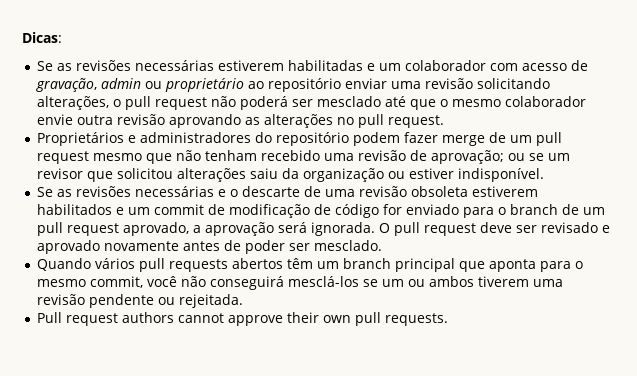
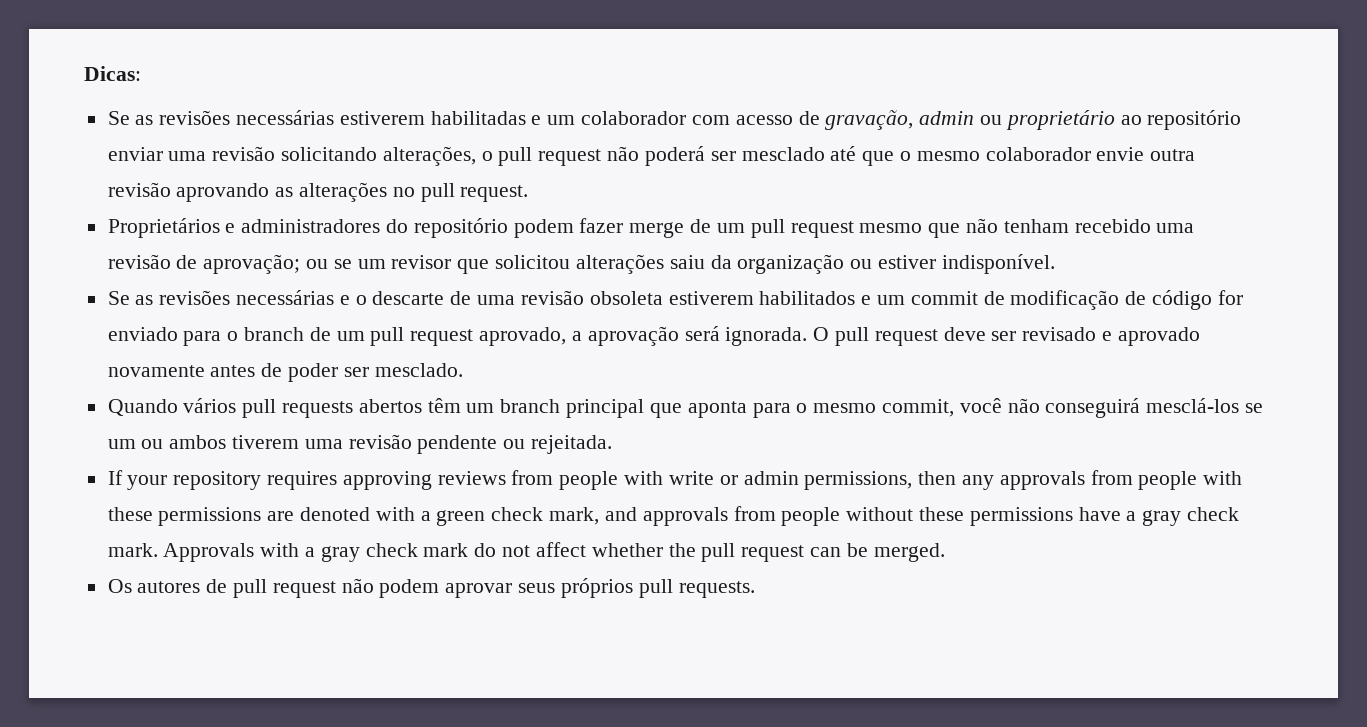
- Pull request authors cannot approve their own pull requests.
+ If your repository requires approving reviews from people with write or admin permissions, then any approvals from people with these permissions are denoted with a green check mark, and approvals from people without these permissions have a gray check mark. Approvals with a gray check mark do not affect whether the pull request can be merged.
+ Os autores de pull request não podem aprovar seus próprios pull requests.

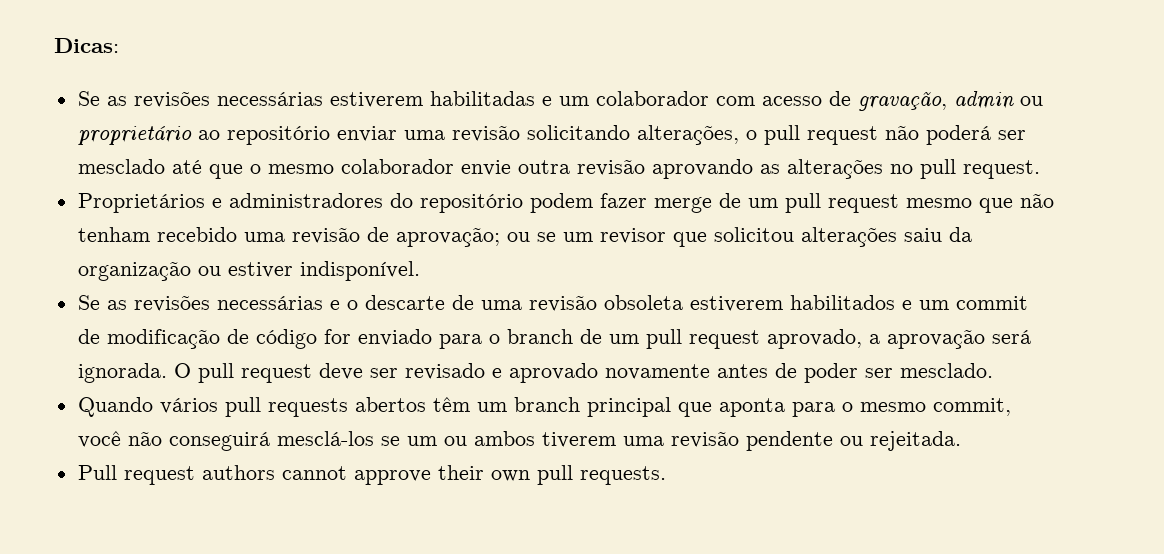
- If your repository requires approving reviews from people with write or admin permissions, then any approvals from people with these permissions are denoted with a green check mark, and approvals from people without these permissions have a gray check mark. Approvals with a gray check mark do not affect whether the pull request can be merged.
- Os autores de pull request não podem aprovar seus próprios pull requests.
+ Pull request authors cannot approve their own pull requests.

